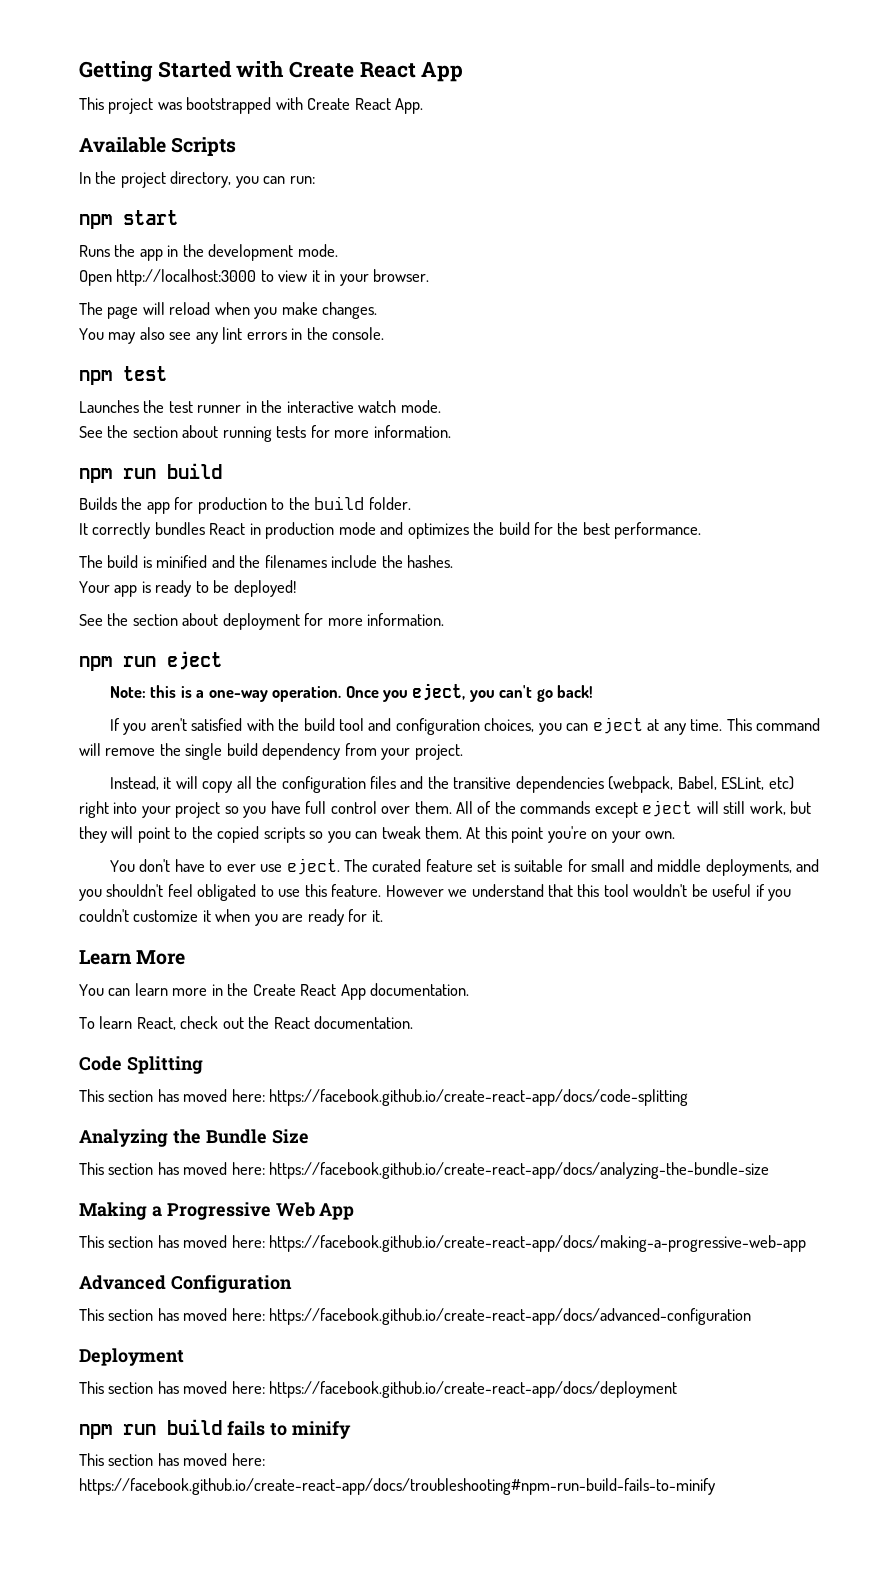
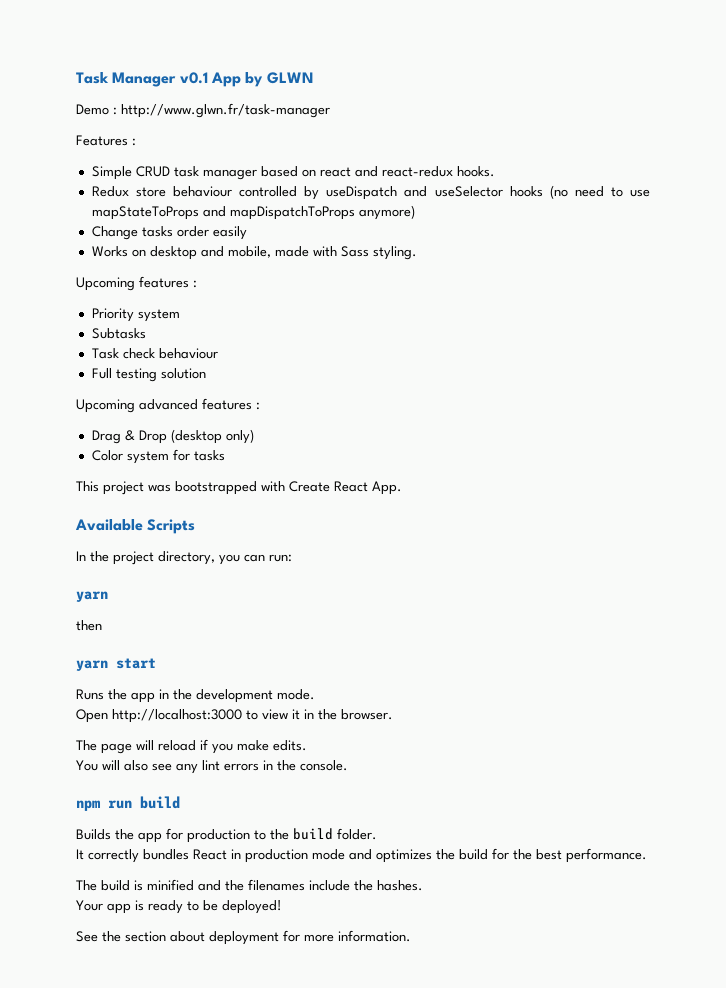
- Getting Started with Create React App
+ Task Manager v0.1 App by GLWN
+ Demo : http://www.glwn.fr/task-manager
+ Features :
+ Simple CRUD task manager based on react and react-redux hooks.
+ Redux store behaviour controlled by useDispatch and useSelector hooks (no need to use mapStateToProps and mapDispatchToProps anymore)
+ Change tasks order easily
+ Works on desktop and mobile, made with Sass styling.
+ Upcoming features :
+ Priority system
+ Subtasks
+ Task check behaviour
+ Full testing solution
+ Upcoming advanced features :
+ Drag & Drop (desktop only)
+ Color system for tasks
  In the project directory, you can run:
- npm start
+ yarn
+ then
+ yarn start
- Open http://localhost:3000 to view it in your browser.
+ Open http://localhost:3000 to view it in the browser.
- The page will reload when you make changes.
- You may also see any lint errors in the console.
+ The page will reload if you make edits.
+ You will also see any lint errors in the console.
- npm test
- Launches the test runner in the interactive watch mode.
- See the section about running tests for more information.
- npm run eject
- Note: this is a one-way operation. Once you eject, you can't go back!
- If you aren't satisfied with the build tool and configuration choices, you can eject at any time. This command will remove the single build dependency from your project.
- Instead, it will copy all the configuration files and the transitive dependencies (webpack, Babel, ESLint, etc) right into your project so you have full control over them. All of the commands except eject will still work, but they will point to the copied scripts so you can tweak them. At this point you're on your own.
- You don't have to ever use eject. The curated feature set is suitable for small and middle deployments, and you shouldn't feel obligated to use this feature. However we understand that this tool wouldn't be useful if you couldn't customize it when you are ready for it.
- Learn More
- You can learn more in the Create React App documentation.
- To learn React, check out the React documentation.
- Code Splitting
- This section has moved here: https://facebook.github.io/create-react-app/docs/code-splitting
- Analyzing the Bundle Size
- This section has moved here: https://facebook.github.io/create-react-app/docs/analyzing-the-bundle-size
- Making a Progressive Web App
- This section has moved here: https://facebook.github.io/create-react-app/docs/making-a-progressive-web-app
- Advanced Configuration
- This section has moved here: https://facebook.github.io/create-react-app/docs/advanced-configuration
- Deployment
- This section has moved here: https://facebook.github.io/create-react-app/docs/deployment
- npm run build fails to minify
- This section has moved here: https://facebook.github.io/create-react-app/docs/troubleshooting#npm-run-build-fails-to-minify

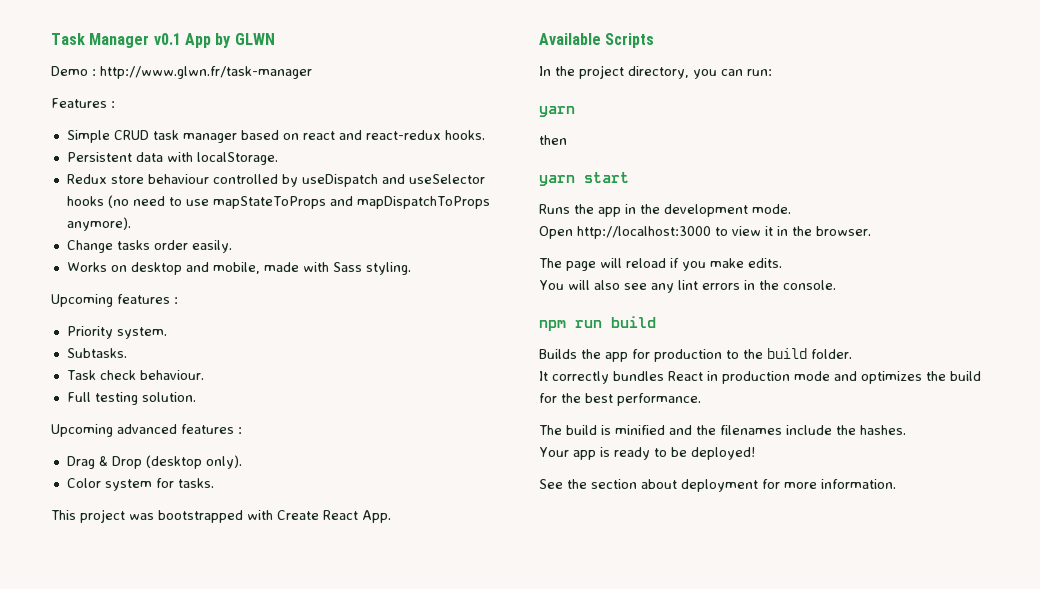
+ Persistent data with localStorage.
- Redux store behaviour controlled by useDispatch and useSelector hooks (no need to use mapStateToProps and mapDispatchToProps anymore)
+ Redux store behaviour controlled by useDispatch and useSelector hooks (no need to use mapStateToProps and mapDispatchToProps anymore).
- Change tasks order easily
+ Change tasks order easily.
- Priority system
- Subtasks
+ Priority system.
+ Subtasks.
- Task check behaviour
+ Task check behaviour.
- Full testing solution
+ Full testing solution.
- Drag & Drop (desktop only)
+ Drag & Drop (desktop only).
- Color system for tasks
+ Color system for tasks.

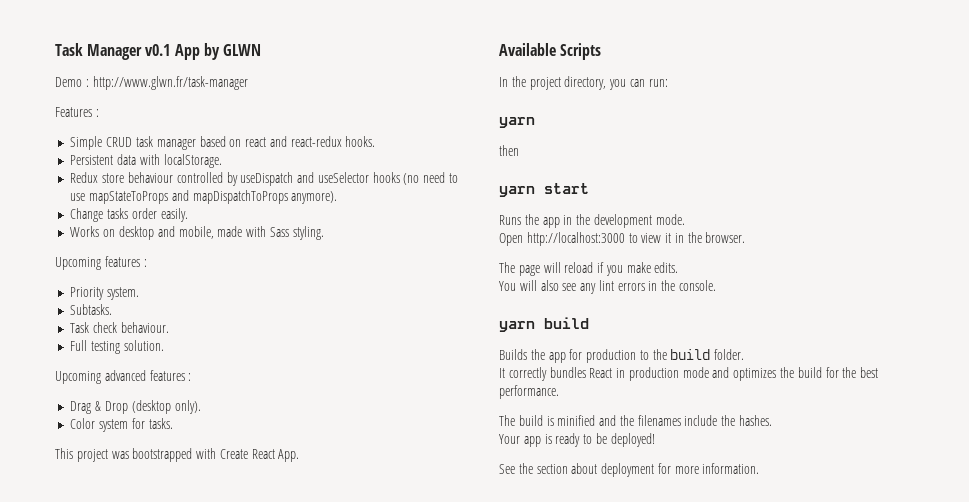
- npm run build
+ yarn build

